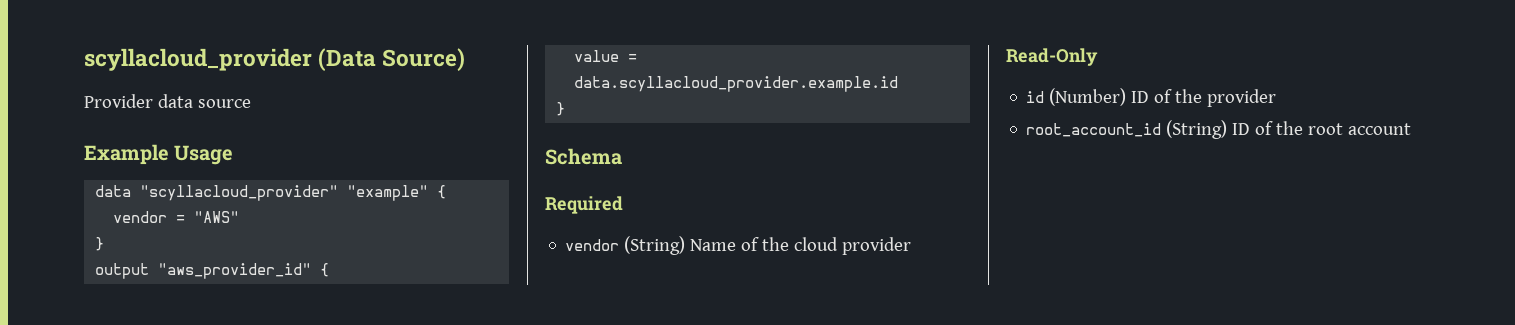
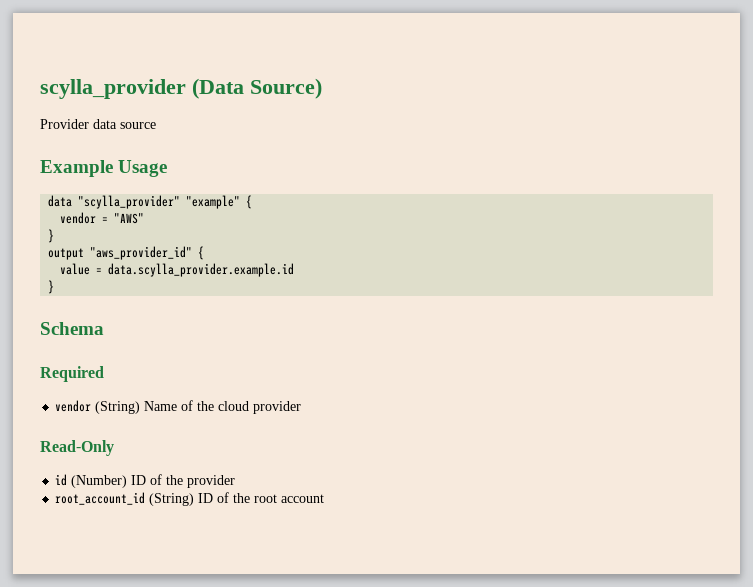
- scyllacloud_provider (Data Source)
+ scylla_provider (Data Source)
- data "scyllacloud_provider" "example" {
+ data "scylla_provider" "example" {
- value = data.scyllacloud_provider.example.id
+ value = data.scylla_provider.example.id

